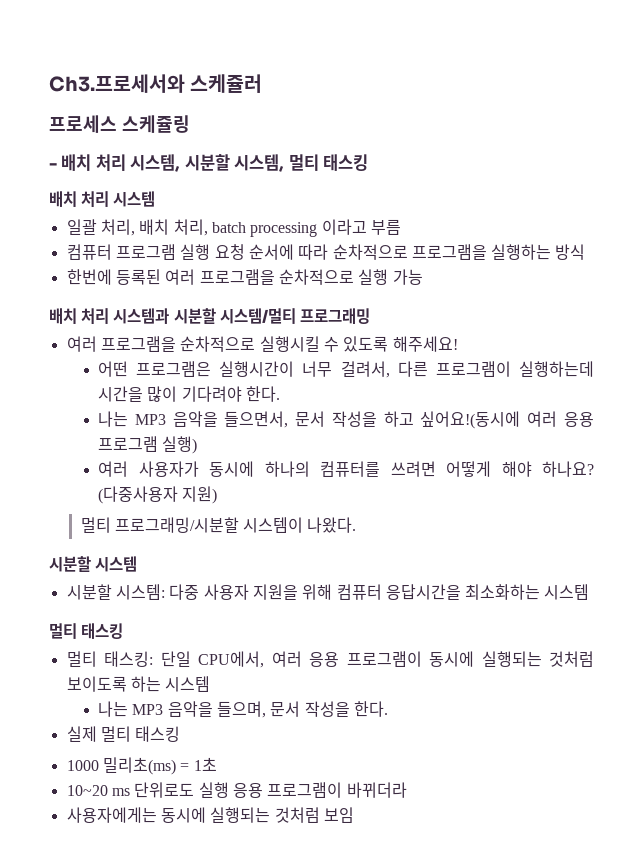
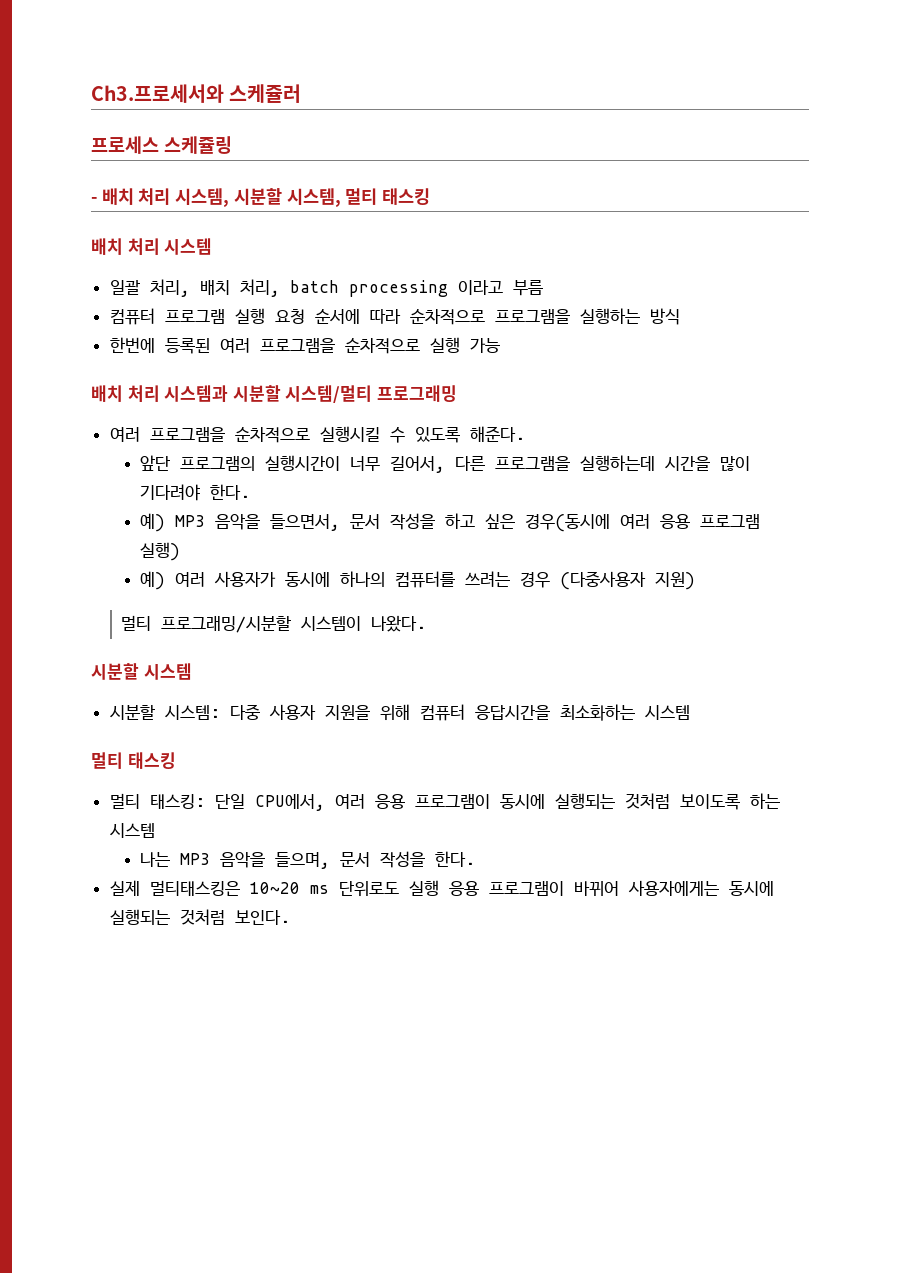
- 여러 프로그램을 순차적으로 실행시킬 수 있도록 해주세요!
- 어떤 프로그램은 실행시간이 너무 걸려서, 다른 프로그램이 실행하는데 시간을 많이 기다려야 한다.
+ 여러 프로그램을 순차적으로 실행시킬 수 있도록 해준다.
+ 앞단 프로그램의 실행시간이 너무 길어서, 다른 프로그램을 실행하는데 시간을 많이 기다려야 한다.
- 나는 MP3 음악을 들으면서, 문서 작성을 하고 싶어요!(동시에 여러 응용 프로그램 실행)
+ 예) MP3 음악을 들으면서, 문서 작성을 하고 싶은 경우(동시에 여러 응용 프로그램 실행)
- 여러 사용자가 동시에 하나의 컴퓨터를 쓰려면 어떻게 해야 하나요? (다중사용자 지원)
+ 예) 여러 사용자가 동시에 하나의 컴퓨터를 쓰려는 경우 (다중사용자 지원)
- 실제 멀티 태스킹
- 1000 밀리초(ms) = 1초
- 10~20 ms 단위로도 실행 응용 프로그램이 바뀌더라
- 사용자에게는 동시에 실행되는 것처럼 보임
+ 실제 멀티태스킹은 10~20 ms 단위로도 실행 응용 프로그램이 바뀌어 사용자에게는 동시에 실행되는 것처럼 보인다.

